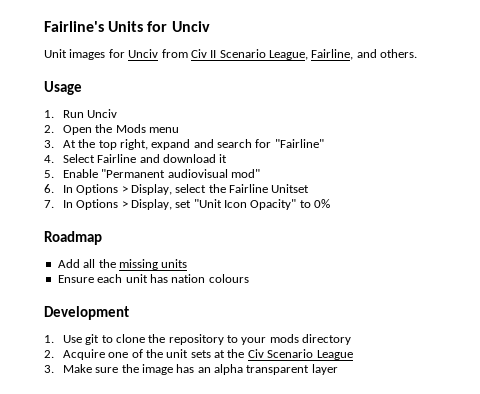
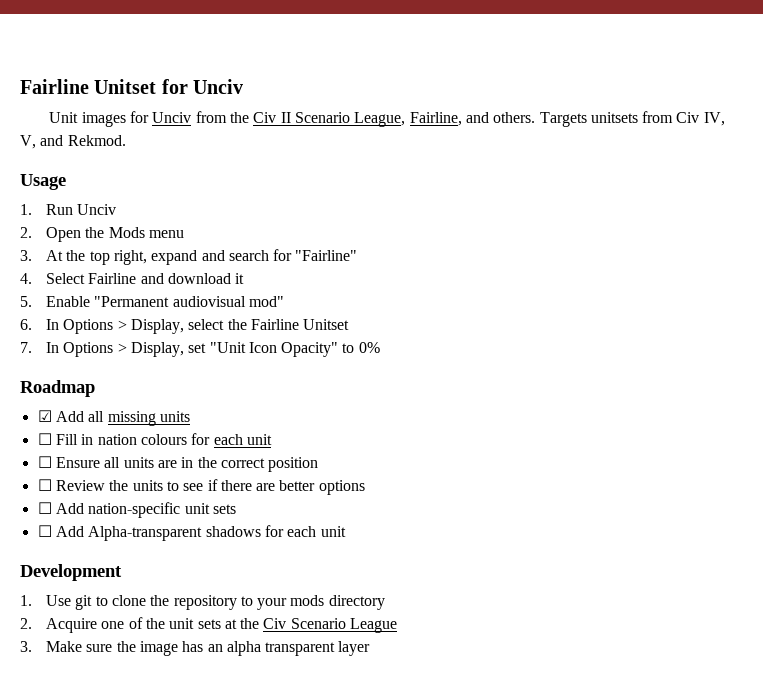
- Fairline's Units for Unciv
+ Fairline Unitset for Unciv
- Unit images for Unciv from Civ II Scenario League, Fairline, and others.
+ Unit images for Unciv from the Civ II Scenario League, Fairline, and others. Targets unitsets from Civ IV, V, and Rekmod.
- Add all the missing units
+ ☑ Add all missing units
- Ensure each unit has nation colours
+ ☐ Fill in nation colours for each unit
+ ☐ Ensure all units are in the correct position
+ ☐ Review the units to see if there are better options
+ ☐ Add nation-specific unit sets
+ ☐ Add Alpha-transparent shadows for each unit

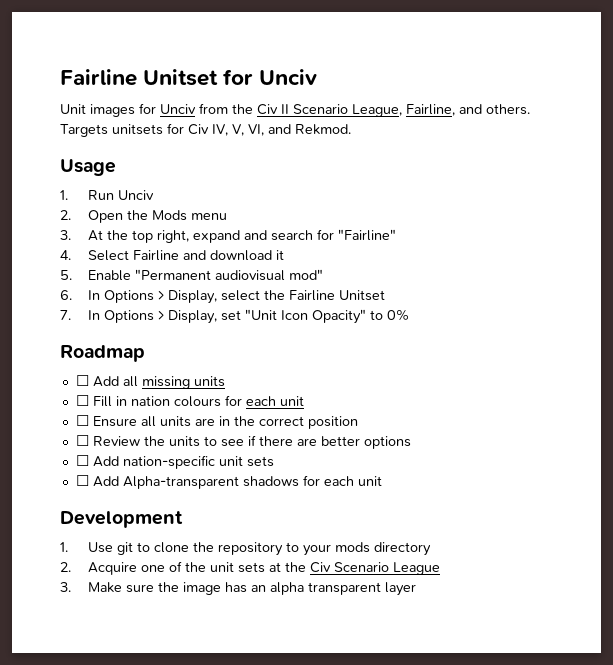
- Targets unitsets from Civ IV, V, and Rekmod.
+ Targets unitsets for Civ IV, V, VI, and Rekmod.
- ☑ Add all missing units
+ ☐ Add all missing units

